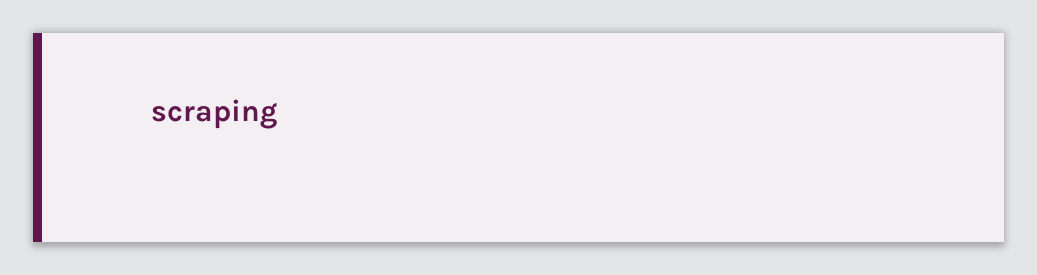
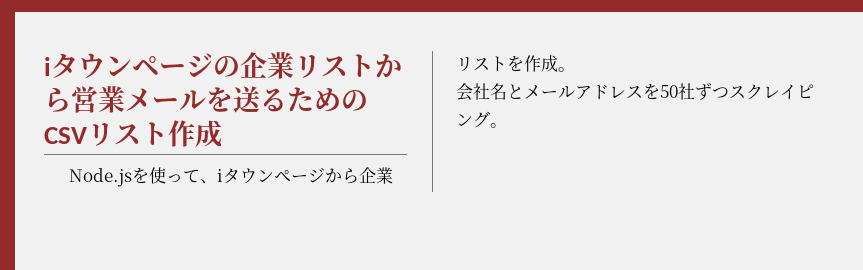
- scraping
+ iタウンページの企業リストから営業メールを送るためのCSVリスト作成
+ Node.jsを使って、iタウンページから企業リストを作成。
+ 会社名とメールアドレスを50社ずつスクレイピング。

